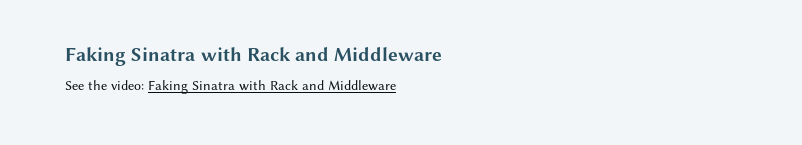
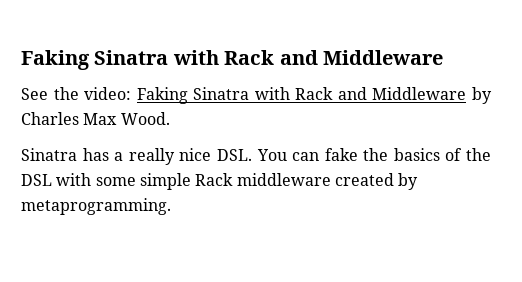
- See the video: Faking Sinatra with Rack and Middleware
+ See the video: Faking Sinatra with Rack and Middleware by Charles Max Wood.
+ Sinatra has a really nice DSL. You can fake the basics of the DSL with some simple Rack middleware created by metaprogramming.

